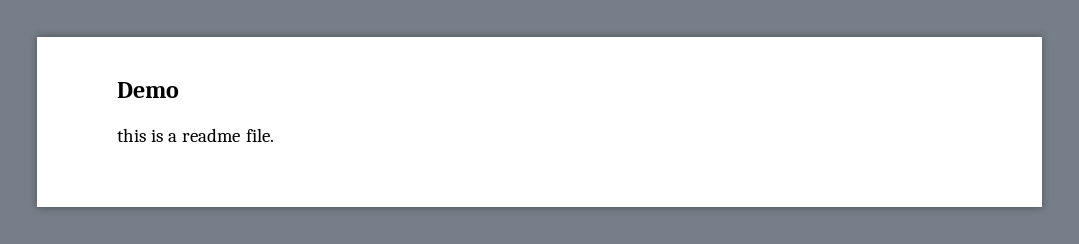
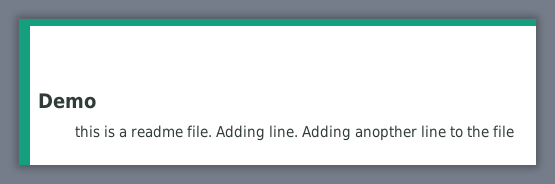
+ Adding line. Adding anopther line to the file

